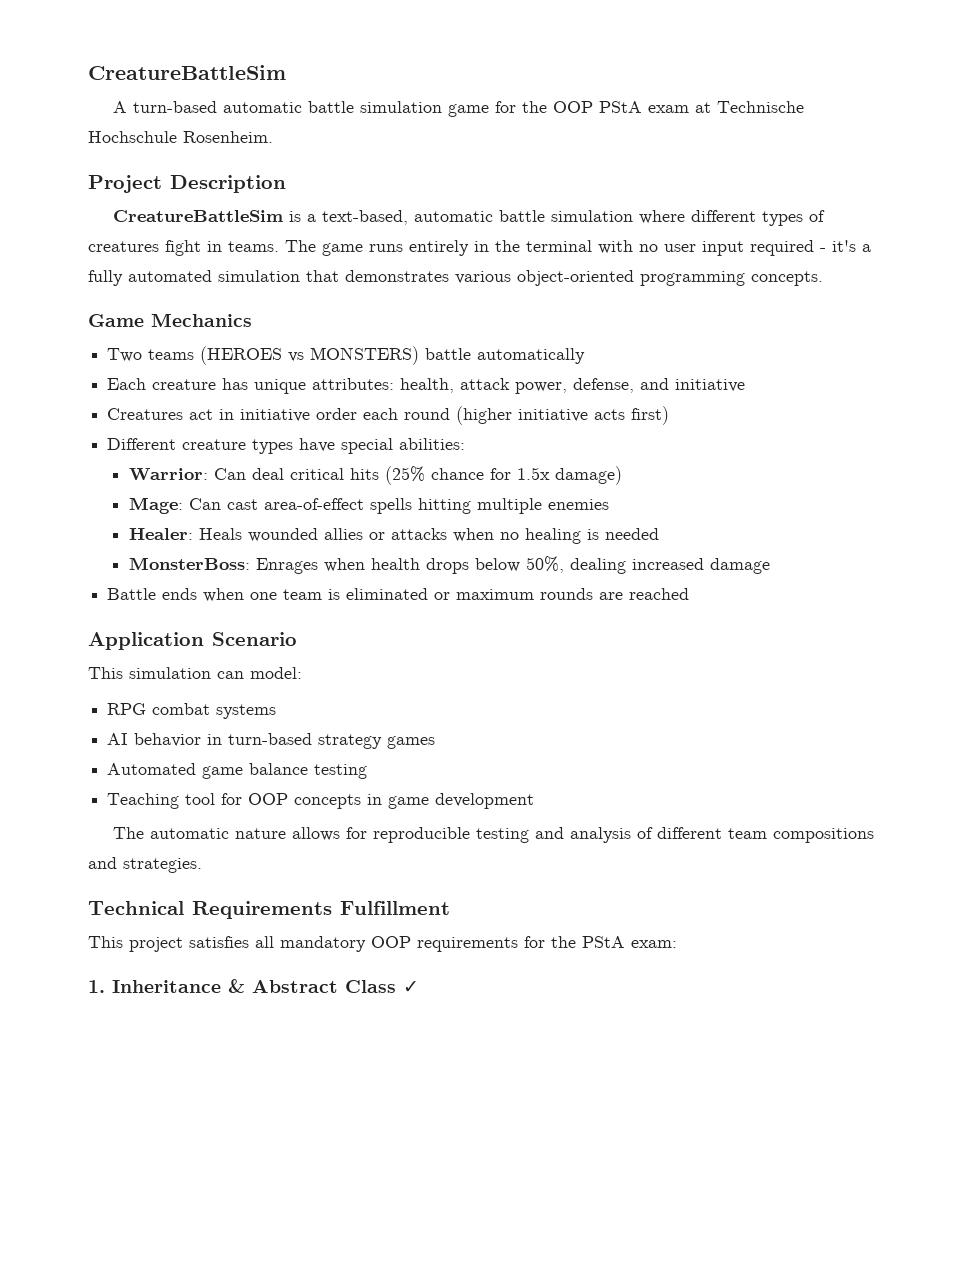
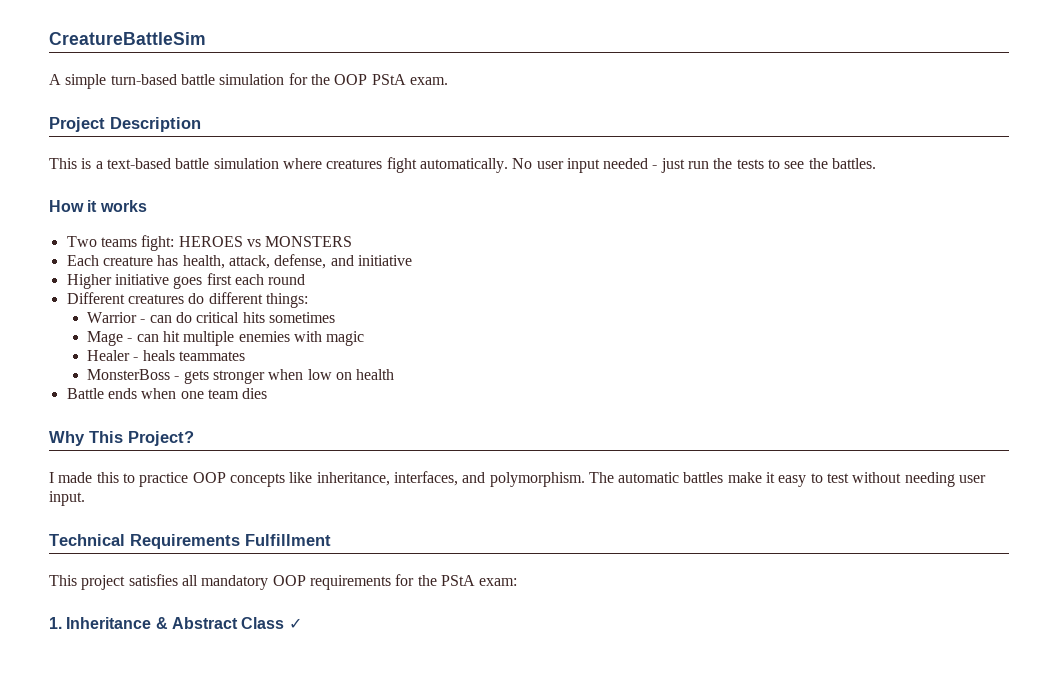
- A turn-based automatic battle simulation game for the OOP PStA exam at Technische Hochschule Rosenheim.
+ A simple turn-based battle simulation for the OOP PStA exam.
- CreatureBattleSim is a text-based, automatic battle simulation where different types of creatures fight in teams. The game runs entirely in the terminal with no user input required - it's a fully automated simulation that demonstrates various object-oriented programming concepts.
- Game Mechanics
- Two teams (HEROES vs MONSTERS) battle automatically
- Each creature has unique attributes: health, attack power, defense, and initiative
- Creatures act in initiative order each round (higher initiative acts first)
- Different creature types have special abilities:
- Warrior: Can deal critical hits (25% chance for 1.5x damage)
- Mage: Can cast area-of-effect spells hitting multiple enemies
- Healer: Heals wounded allies or attacks when no healing is needed
- MonsterBoss: Enrages when health drops below 50%, dealing increased damage
+ This is a text-based battle simulation where creatures fight automatically. No user input needed - just run the tests to see the battles.
+ How it works
+ Two teams fight: HEROES vs MONSTERS
+ Each creature has health, attack, defense, and initiative
+ Higher initiative goes first each round
+ Different creatures do different things:
+ Warrior - can do critical hits sometimes
+ Mage - can hit multiple enemies with magic
+ Healer - heals teammates
+ MonsterBoss - gets stronger when low on health
- Battle ends when one team is eliminated or maximum rounds are reached
- Application Scenario
- This simulation can model:
- RPG combat systems
- AI behavior in turn-based strategy games
- Automated game balance testing
- Teaching tool for OOP concepts in game development
- The automatic nature allows for reproducible testing and analysis of different team compositions and strategies.
+ Battle ends when one team dies
+ Why This Project?
+ I made this to practice OOP concepts like inheritance, interfaces, and polymorphism. The automatic battles make it easy to test without needing user input.

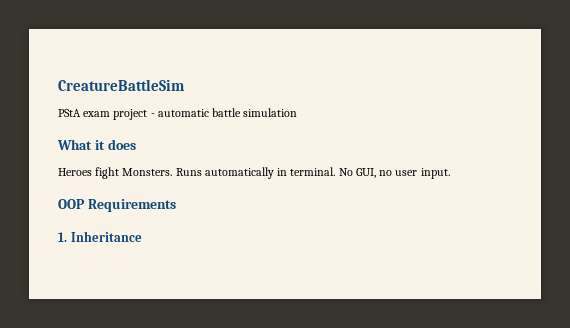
- A simple turn-based battle simulation for the OOP PStA exam.
- Project Description
- This is a text-based battle simulation where creatures fight automatically. No user input needed - just run the tests to see the battles.
- How it works
- Two teams fight: HEROES vs MONSTERS
- Each creature has health, attack, defense, and initiative
- Higher initiative goes first each round
- Different creatures do different things:
- Warrior - can do critical hits sometimes
- Mage - can hit multiple enemies with magic
- Healer - heals teammates
- MonsterBoss - gets stronger when low on health
- Battle ends when one team dies
- Why This Project?
- I made this to practice OOP concepts like inheritance, interfaces, and polymorphism. The automatic battles make it easy to test without needing user input.
+ PStA exam project - automatic battle simulation
+ What it does
+ Heroes fight Monsters. Runs automatically in terminal. No GUI, no user input.
- Technical Requirements Fulfillment
- This project satisfies all mandatory OOP requirements for the PStA exam:
- 1. Inheritance & Abstract Class ✓
+ OOP Requirements
+ 1. Inheritance

